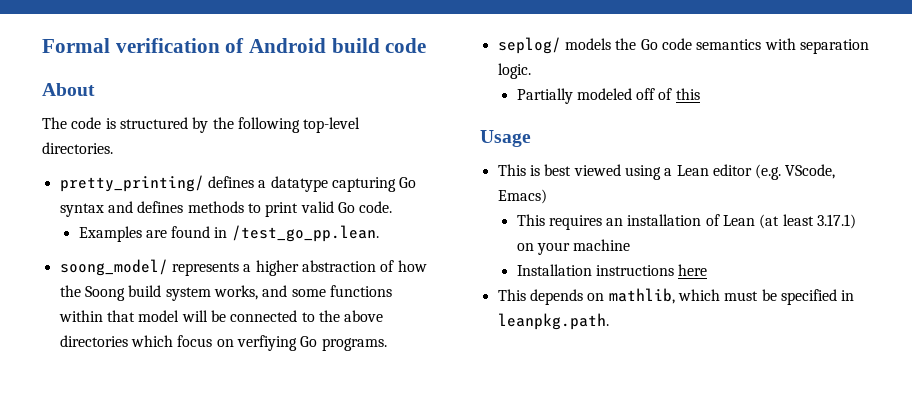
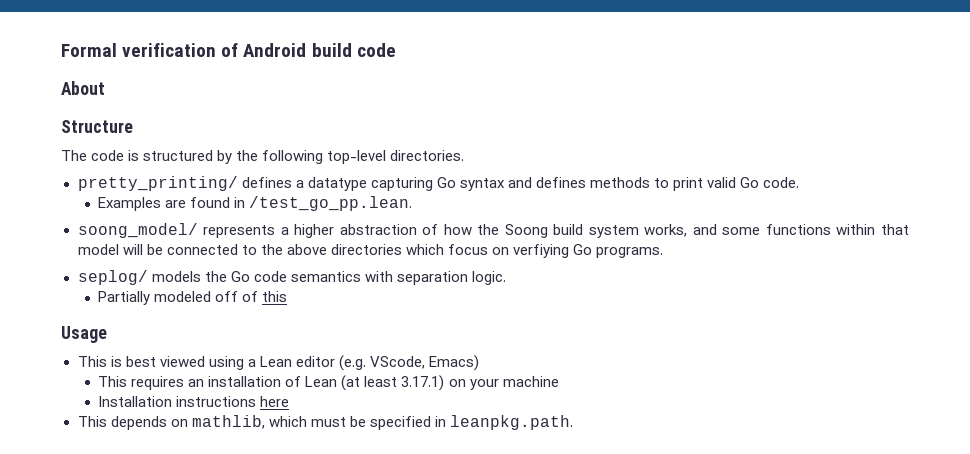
+ Structure

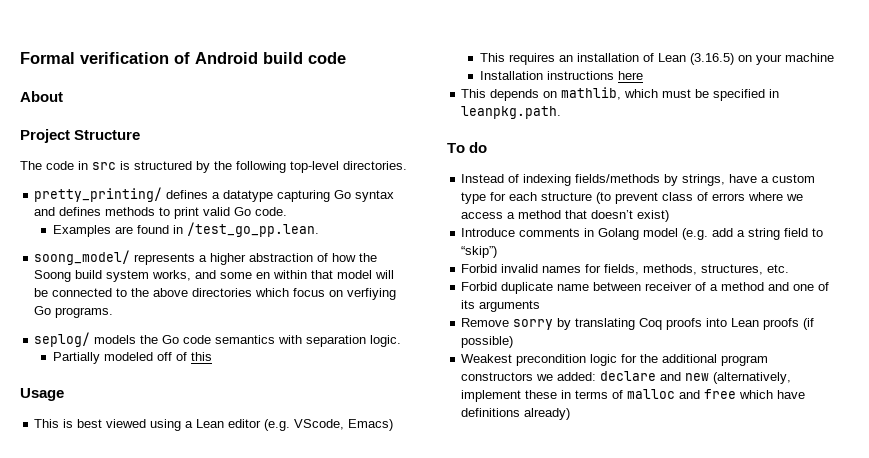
- Structure
+ Project Structure
- The code is structured by the following top-level directories.
+ The code in src is structured by the following top-level directories.
- soong_model/ represents a higher abstraction of how the Soong build system works, and some functions within that model will be connected to the above directories which focus on verfiying Go programs.
+ soong_model/ represents a higher abstraction of how the Soong build system works, and some en within that model will be connected to the above directories which focus on verfiying Go programs.
- This requires an installation of Lean (at least 3.17.1) on your machine
+ This requires an installation of Lean (3.16.5) on your machine
+ To do
+ Instead of indexing fields/methods by strings, have a custom type for each structure (to prevent class of errors where we access a method that doesn’t exist)
+ Introduce comments in Golang model (e.g. add a string field to “skip”)
+ Forbid invalid names for fields, methods, structures, etc.
+ Forbid duplicate name between receiver of a method and one of its arguments
+ Remove sorry by translating Coq proofs into Lean proofs (if possible)
+ Weakest precondition logic for the additional program constructors we added: declare and new (alternatively, implement these in terms of malloc and free which have definitions already)

